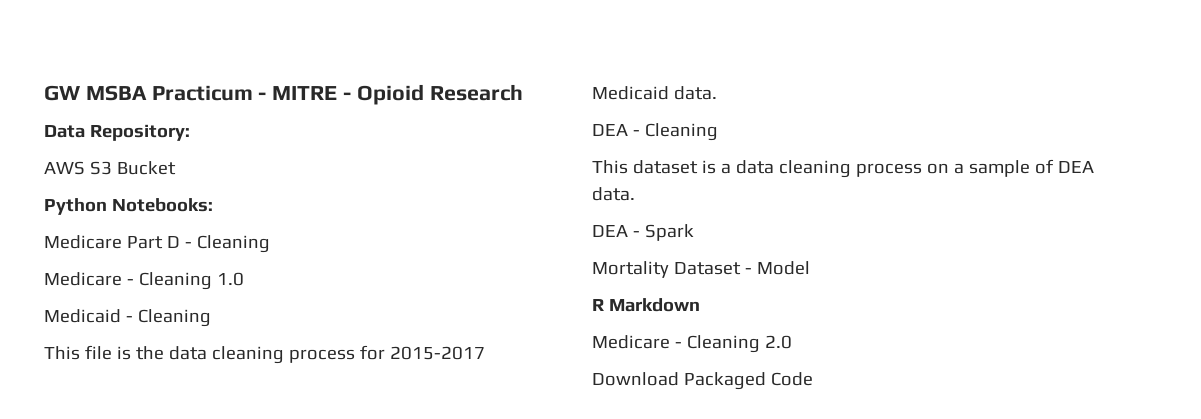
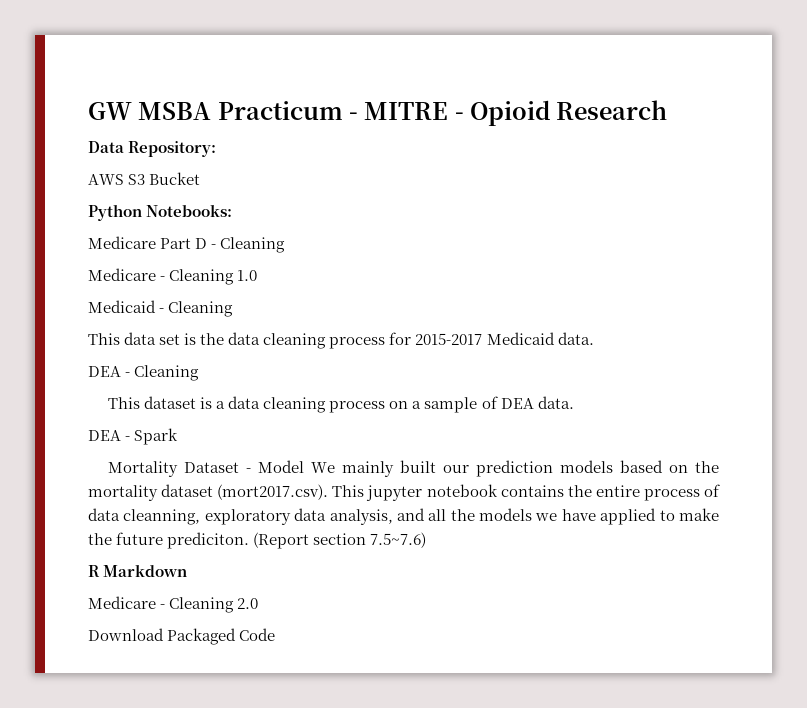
- This file is the data cleaning process for 2015-2017 Medicaid data.
+ This data set is the data cleaning process for 2015-2017 Medicaid data.
- Mortality Dataset - Model
+ Mortality Dataset - Model We mainly built our prediction models based on the mortality dataset (mort2017.csv). This jupyter notebook contains the entire process of data cleanning, exploratory data analysis, and all the models we have applied to make the future prediciton. (Report section 7.5~7.6)

